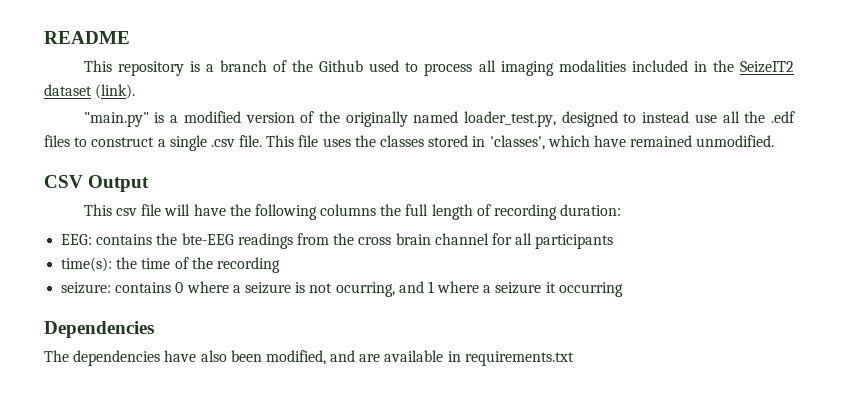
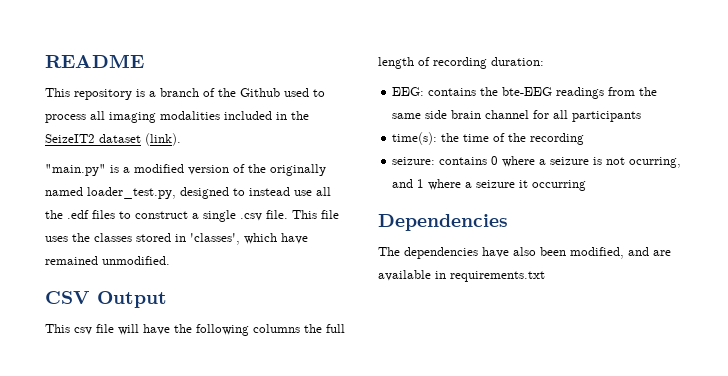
- EEG: contains the bte-EEG readings from the cross brain channel for all participants
+ EEG: contains the bte-EEG readings from the same side brain channel for all participants

